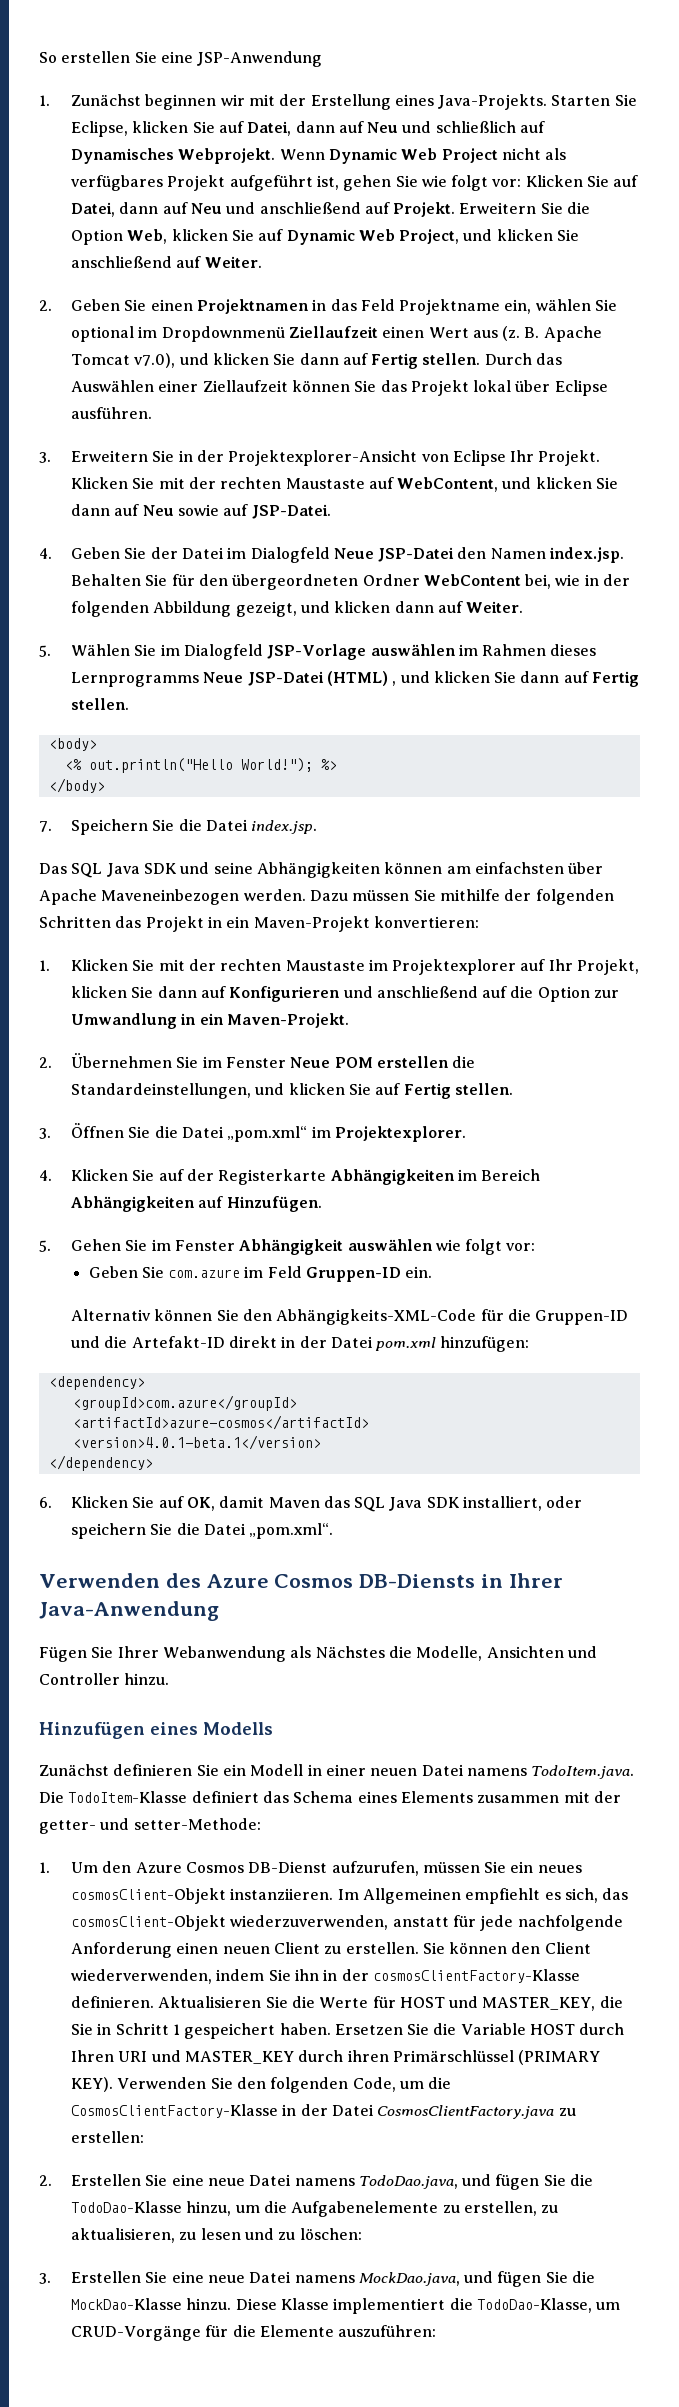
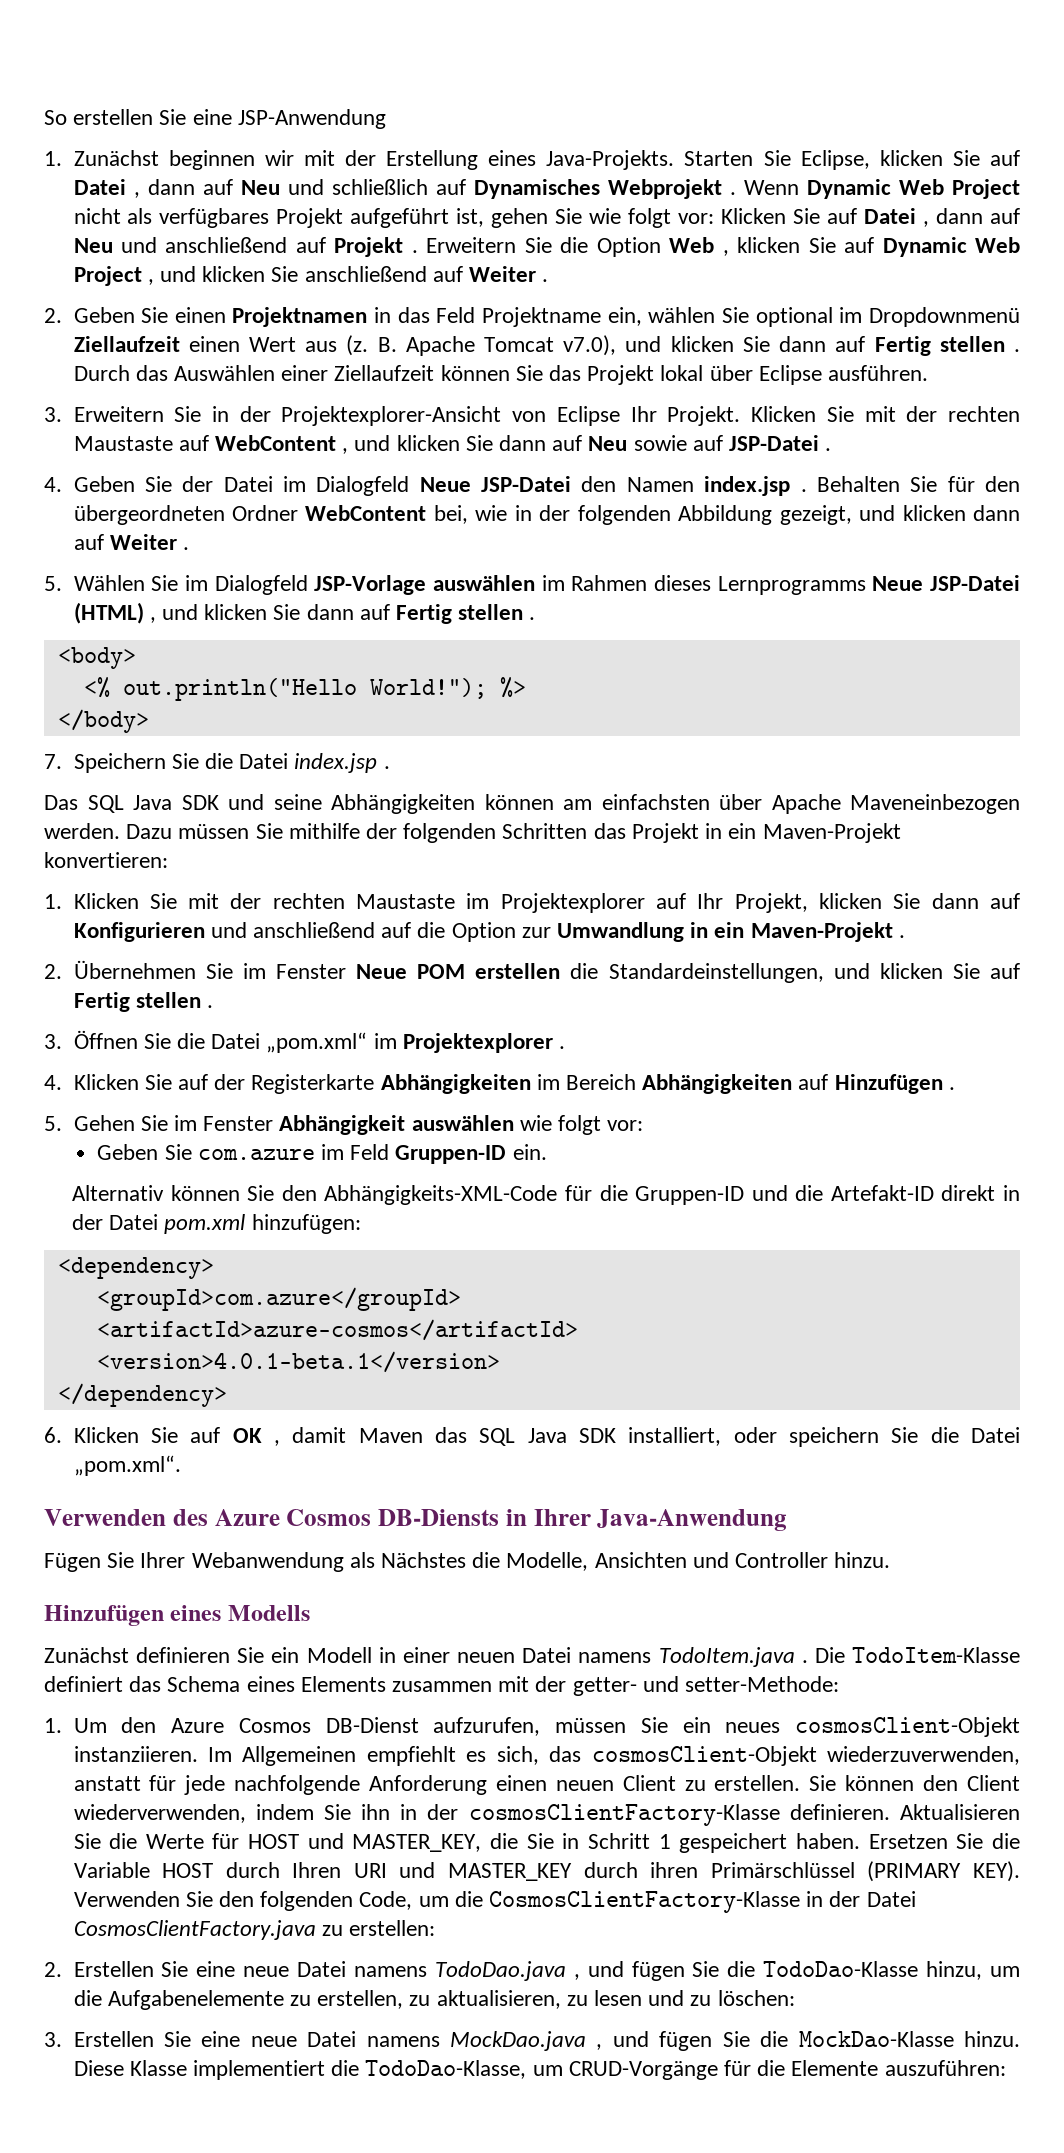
- Starten Sie Eclipse, klicken Sie auf Datei, dann auf Neu und schließlich auf Dynamisches Webprojekt.
+ Starten Sie Eclipse, klicken Sie auf Datei , dann auf Neu und schließlich auf Dynamisches Webprojekt .
- Wenn Dynamic Web Project nicht als verfügbares Projekt aufgeführt ist, gehen Sie wie folgt vor: Klicken Sie auf Datei, dann auf Neu und anschließend auf Projekt.
+ Wenn Dynamic Web Project nicht als verfügbares Projekt aufgeführt ist, gehen Sie wie folgt vor: Klicken Sie auf Datei , dann auf Neu und anschließend auf Projekt .
- Erweitern Sie die Option Web, klicken Sie auf Dynamic Web Project, und klicken Sie anschließend auf Weiter.
+ Erweitern Sie die Option Web , klicken Sie auf Dynamic Web Project , und klicken Sie anschließend auf Weiter .
- B. Apache Tomcat v7.0), und klicken Sie dann auf Fertig stellen.
+ B. Apache Tomcat v7.0), und klicken Sie dann auf Fertig stellen .
- Klicken Sie mit der rechten Maustaste auf WebContent, und klicken Sie dann auf Neu sowie auf JSP-Datei.
+ Klicken Sie mit der rechten Maustaste auf WebContent , und klicken Sie dann auf Neu sowie auf JSP-Datei .
- 4. Geben Sie der Datei im Dialogfeld Neue JSP-Datei den Namen index.jsp. Behalten Sie für den übergeordneten Ordner WebContent bei, wie in der folgenden Abbildung gezeigt, und klicken dann auf Weiter.
+ 4. Geben Sie der Datei im Dialogfeld Neue JSP-Datei den Namen index.jsp . Behalten Sie für den übergeordneten Ordner WebContent bei, wie in der folgenden Abbildung gezeigt, und klicken dann auf Weiter .
- 5. Wählen Sie im Dialogfeld JSP-Vorlage auswählen im Rahmen dieses Lernprogramms Neue JSP-Datei (HTML) , und klicken Sie dann auf Fertig stellen.
+ 5. Wählen Sie im Dialogfeld JSP-Vorlage auswählen im Rahmen dieses Lernprogramms Neue JSP-Datei (HTML) , und klicken Sie dann auf Fertig stellen .
- 7. Speichern Sie die Datei index.jsp.
+ 7. Speichern Sie die Datei index.jsp .
- 1. Klicken Sie mit der rechten Maustaste im Projektexplorer auf Ihr Projekt, klicken Sie dann auf Konfigurieren und anschließend auf die Option zur Umwandlung in ein Maven-Projekt.
+ 1. Klicken Sie mit der rechten Maustaste im Projektexplorer auf Ihr Projekt, klicken Sie dann auf Konfigurieren und anschließend auf die Option zur Umwandlung in ein Maven-Projekt .
- 2. Übernehmen Sie im Fenster Neue POM erstellen die Standardeinstellungen, und klicken Sie auf Fertig stellen.
+ 2. Übernehmen Sie im Fenster Neue POM erstellen die Standardeinstellungen, und klicken Sie auf Fertig stellen .
- 3. Öffnen Sie die Datei „pom.xml“ im Projektexplorer.
+ 3. Öffnen Sie die Datei „pom.xml“ im Projektexplorer .
- 4. Klicken Sie auf der Registerkarte Abhängigkeiten im Bereich Abhängigkeiten auf Hinzufügen.
+ 4. Klicken Sie auf der Registerkarte Abhängigkeiten im Bereich Abhängigkeiten auf Hinzufügen .
- 6. Klicken Sie auf OK, damit Maven das SQL Java SDK installiert, oder speichern Sie die Datei „pom.xml“.
+ 6. Klicken Sie auf OK , damit Maven das SQL Java SDK installiert, oder speichern Sie die Datei „pom.xml“.
- Zunächst definieren Sie ein Modell in einer neuen Datei namens TodoItem.java. Die TodoItem-Klasse definiert das Schema eines Elements zusammen mit der getter- und setter-Methode:
+ Zunächst definieren Sie ein Modell in einer neuen Datei namens TodoItem.java . Die TodoItem-Klasse definiert das Schema eines Elements zusammen mit der getter- und setter-Methode:
- 2. Erstellen Sie eine neue Datei namens TodoDao.java, und fügen Sie die TodoDao-Klasse hinzu, um die Aufgabenelemente zu erstellen, zu aktualisieren, zu lesen und zu löschen:
+ 2. Erstellen Sie eine neue Datei namens TodoDao.java , und fügen Sie die TodoDao-Klasse hinzu, um die Aufgabenelemente zu erstellen, zu aktualisieren, zu lesen und zu löschen:
- 3. Erstellen Sie eine neue Datei namens MockDao.java, und fügen Sie die MockDao-Klasse hinzu.
+ 3. Erstellen Sie eine neue Datei namens MockDao.java , und fügen Sie die MockDao-Klasse hinzu.

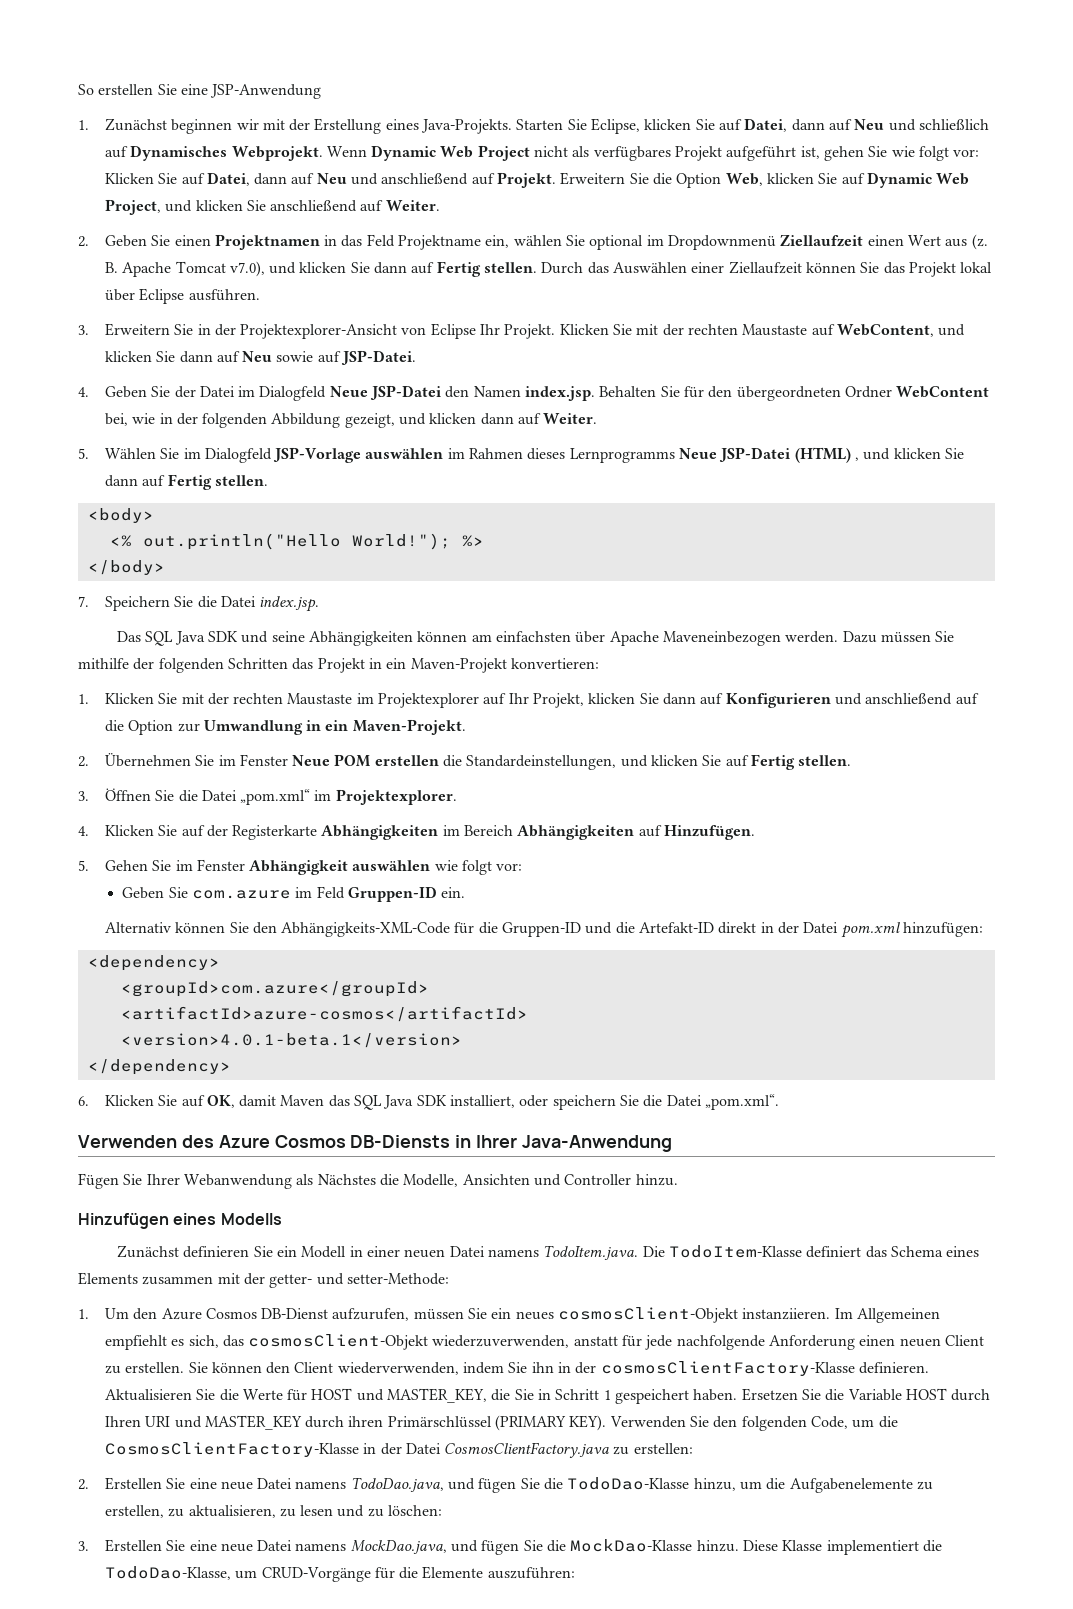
- Starten Sie Eclipse, klicken Sie auf Datei , dann auf Neu und schließlich auf Dynamisches Webprojekt .
+ Starten Sie Eclipse, klicken Sie auf Datei, dann auf Neu und schließlich auf Dynamisches Webprojekt.
- Wenn Dynamic Web Project nicht als verfügbares Projekt aufgeführt ist, gehen Sie wie folgt vor: Klicken Sie auf Datei , dann auf Neu und anschließend auf Projekt .
+ Wenn Dynamic Web Project nicht als verfügbares Projekt aufgeführt ist, gehen Sie wie folgt vor: Klicken Sie auf Datei, dann auf Neu und anschließend auf Projekt.
- Erweitern Sie die Option Web , klicken Sie auf Dynamic Web Project , und klicken Sie anschließend auf Weiter .
+ Erweitern Sie die Option Web, klicken Sie auf Dynamic Web Project, und klicken Sie anschließend auf Weiter.
- B. Apache Tomcat v7.0), und klicken Sie dann auf Fertig stellen .
+ B. Apache Tomcat v7.0), und klicken Sie dann auf Fertig stellen.
- Klicken Sie mit der rechten Maustaste auf WebContent , und klicken Sie dann auf Neu sowie auf JSP-Datei .
+ Klicken Sie mit der rechten Maustaste auf WebContent, und klicken Sie dann auf Neu sowie auf JSP-Datei.
- 4. Geben Sie der Datei im Dialogfeld Neue JSP-Datei den Namen index.jsp . Behalten Sie für den übergeordneten Ordner WebContent bei, wie in der folgenden Abbildung gezeigt, und klicken dann auf Weiter .
+ 4. Geben Sie der Datei im Dialogfeld Neue JSP-Datei den Namen index.jsp. Behalten Sie für den übergeordneten Ordner WebContent bei, wie in der folgenden Abbildung gezeigt, und klicken dann auf Weiter.
- 5. Wählen Sie im Dialogfeld JSP-Vorlage auswählen im Rahmen dieses Lernprogramms Neue JSP-Datei (HTML) , und klicken Sie dann auf Fertig stellen .
+ 5. Wählen Sie im Dialogfeld JSP-Vorlage auswählen im Rahmen dieses Lernprogramms Neue JSP-Datei (HTML) , und klicken Sie dann auf Fertig stellen.
- 7. Speichern Sie die Datei index.jsp .
+ 7. Speichern Sie die Datei index.jsp.
- 1. Klicken Sie mit der rechten Maustaste im Projektexplorer auf Ihr Projekt, klicken Sie dann auf Konfigurieren und anschließend auf die Option zur Umwandlung in ein Maven-Projekt .
+ 1. Klicken Sie mit der rechten Maustaste im Projektexplorer auf Ihr Projekt, klicken Sie dann auf Konfigurieren und anschließend auf die Option zur Umwandlung in ein Maven-Projekt.
- 2. Übernehmen Sie im Fenster Neue POM erstellen die Standardeinstellungen, und klicken Sie auf Fertig stellen .
+ 2. Übernehmen Sie im Fenster Neue POM erstellen die Standardeinstellungen, und klicken Sie auf Fertig stellen.
- 3. Öffnen Sie die Datei „pom.xml“ im Projektexplorer .
+ 3. Öffnen Sie die Datei „pom.xml“ im Projektexplorer.
- 4. Klicken Sie auf der Registerkarte Abhängigkeiten im Bereich Abhängigkeiten auf Hinzufügen .
+ 4. Klicken Sie auf der Registerkarte Abhängigkeiten im Bereich Abhängigkeiten auf Hinzufügen.
- 6. Klicken Sie auf OK , damit Maven das SQL Java SDK installiert, oder speichern Sie die Datei „pom.xml“.
+ 6. Klicken Sie auf OK, damit Maven das SQL Java SDK installiert, oder speichern Sie die Datei „pom.xml“.
- Zunächst definieren Sie ein Modell in einer neuen Datei namens TodoItem.java . Die TodoItem-Klasse definiert das Schema eines Elements zusammen mit der getter- und setter-Methode:
+ Zunächst definieren Sie ein Modell in einer neuen Datei namens TodoItem.java. Die TodoItem-Klasse definiert das Schema eines Elements zusammen mit der getter- und setter-Methode:
- 2. Erstellen Sie eine neue Datei namens TodoDao.java , und fügen Sie die TodoDao-Klasse hinzu, um die Aufgabenelemente zu erstellen, zu aktualisieren, zu lesen und zu löschen:
+ 2. Erstellen Sie eine neue Datei namens TodoDao.java, und fügen Sie die TodoDao-Klasse hinzu, um die Aufgabenelemente zu erstellen, zu aktualisieren, zu lesen und zu löschen:
- 3. Erstellen Sie eine neue Datei namens MockDao.java , und fügen Sie die MockDao-Klasse hinzu.
+ 3. Erstellen Sie eine neue Datei namens MockDao.java, und fügen Sie die MockDao-Klasse hinzu.

